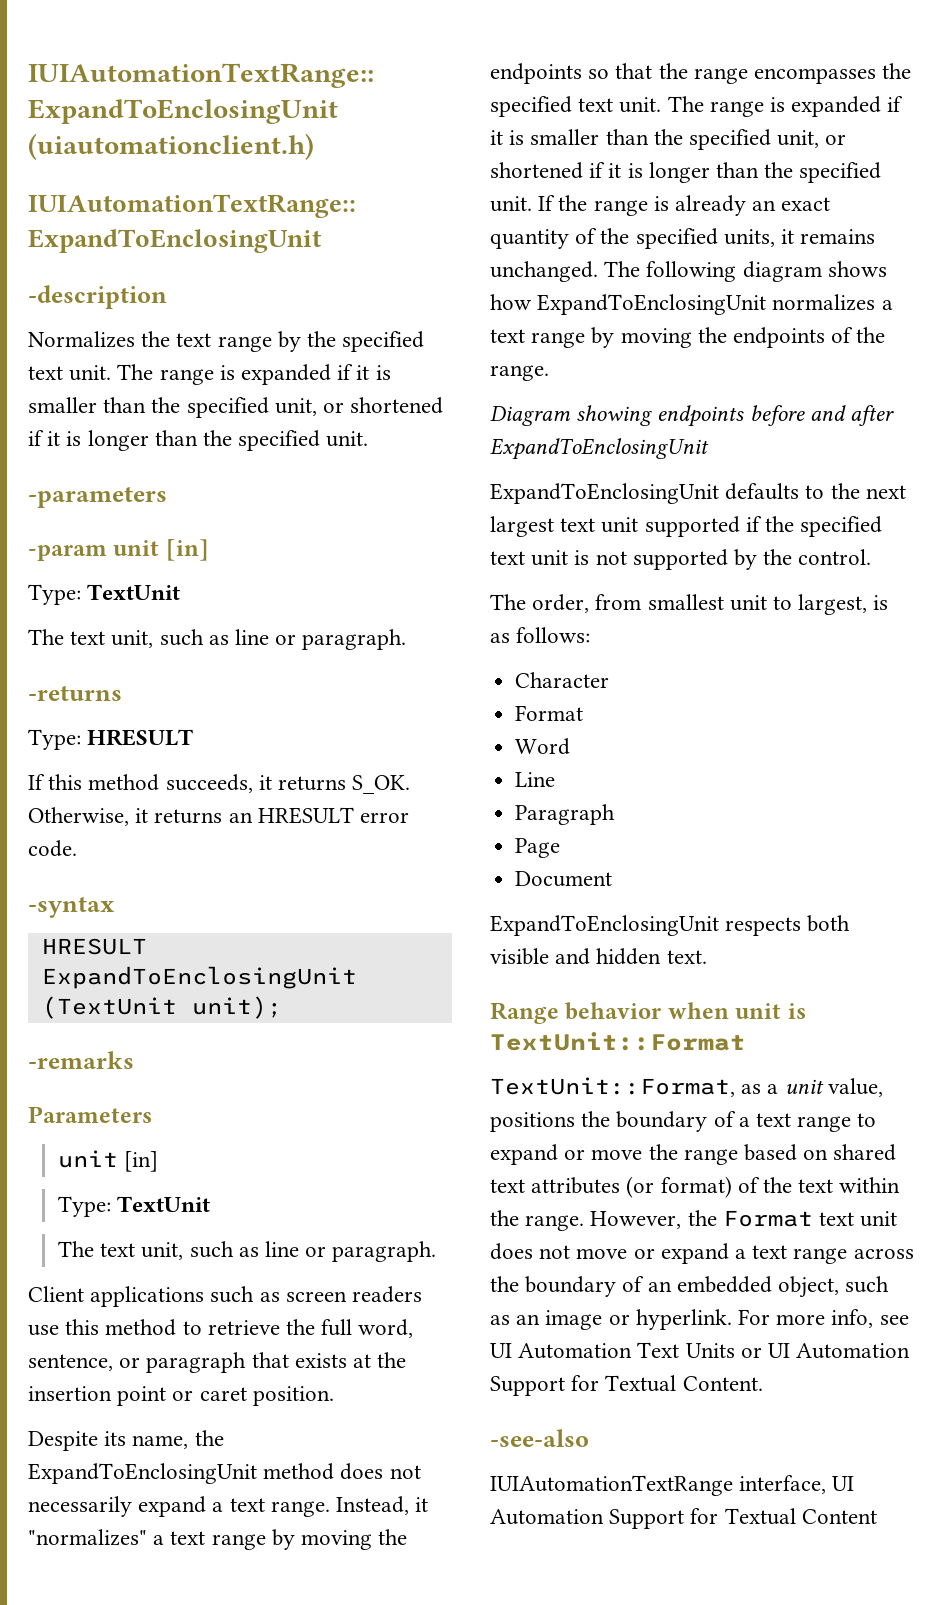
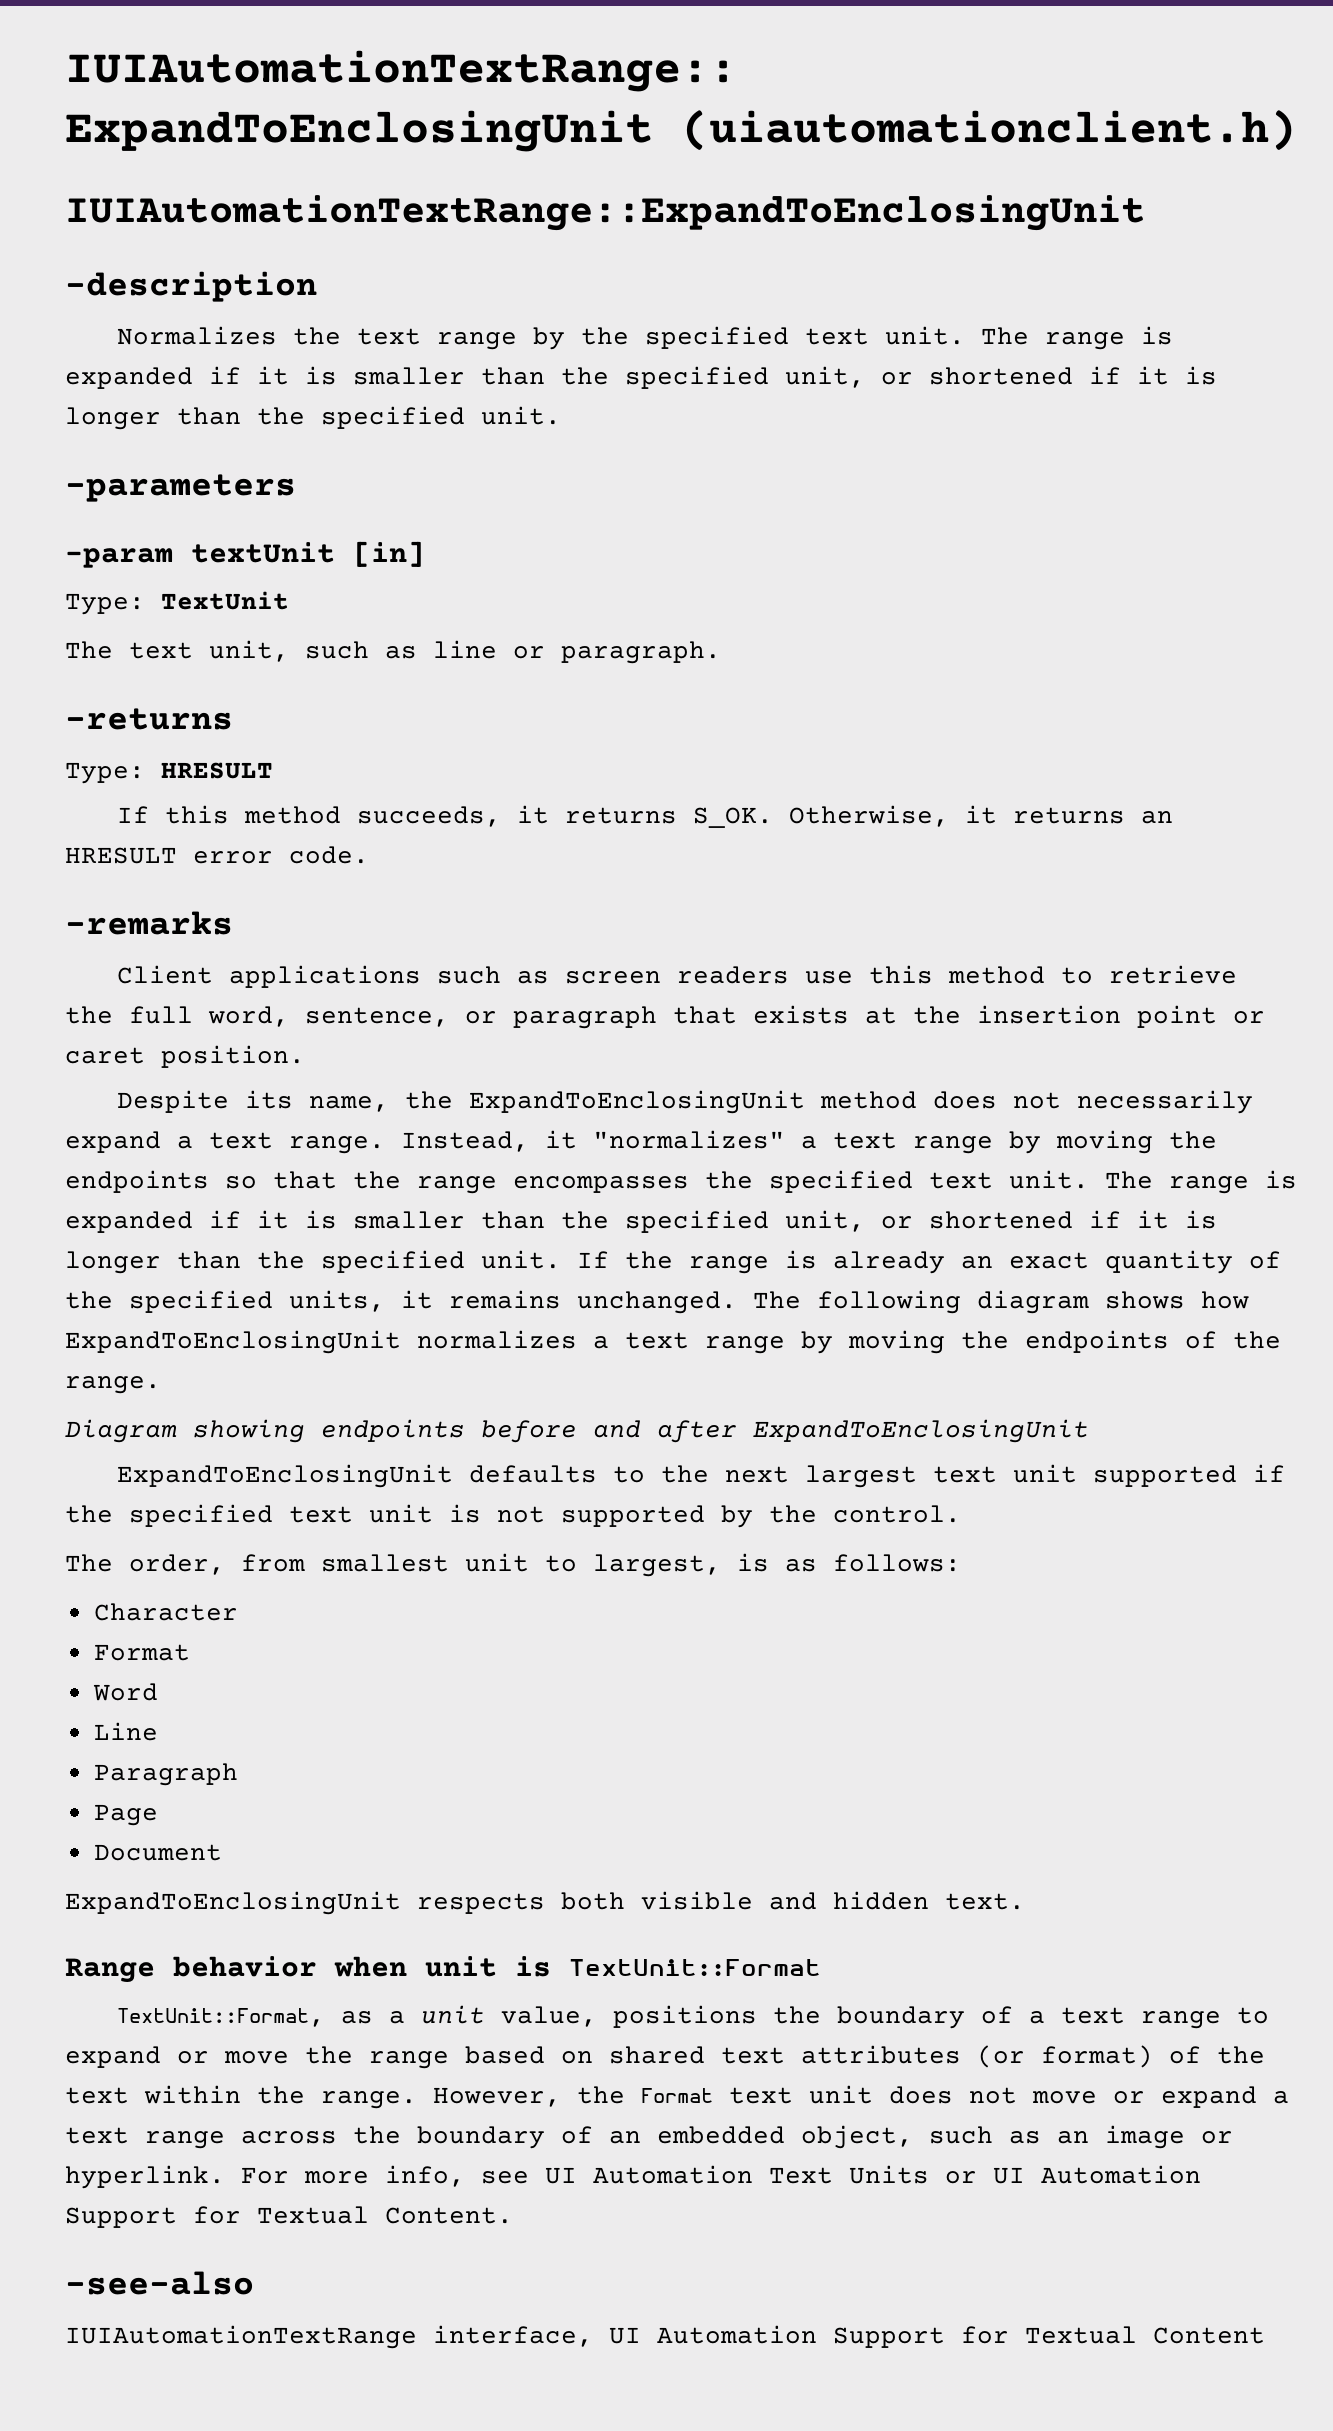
- -param unit [in]
+ -param textUnit [in]
- -syntax
- HRESULT ExpandToEnclosingUnit (TextUnit unit);
  -remarks
- Parameters
- unit [in]
- Type: TextUnit
- The text unit, such as line or paragraph.

